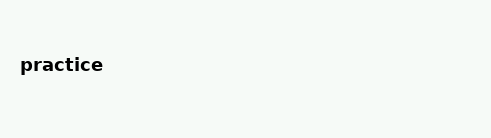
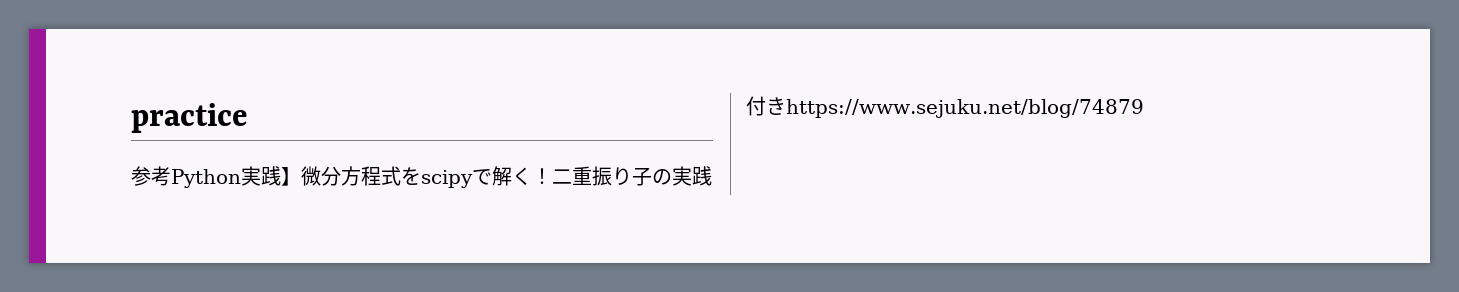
+ 参考Python実践】微分方程式をscipyで解く！二重振り子の実践付きhttps://www.sejuku.net/blog/74879

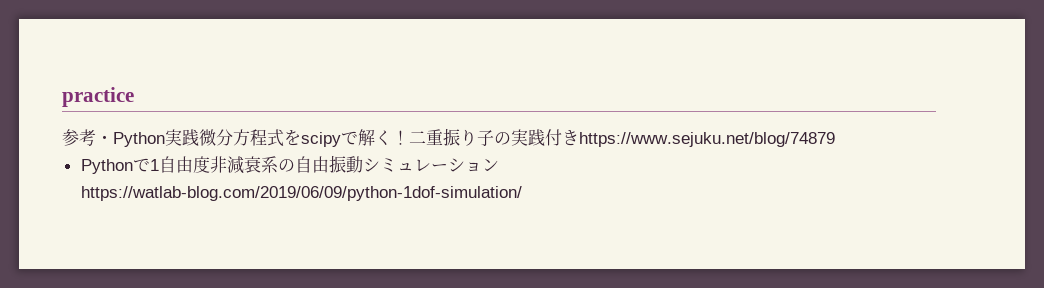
- 参考Python実践】微分方程式をscipyで解く！
+ 参考・Python実践微分方程式をscipyで解く！
+ Pythonで1自由度非減衰系の自由振動シミュレーションhttps://watlab-blog.com/2019/06/09/python-1dof-simulation/

